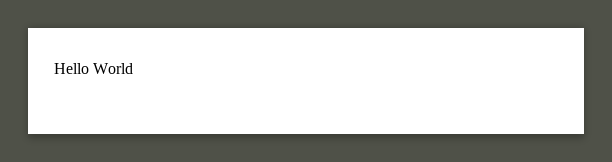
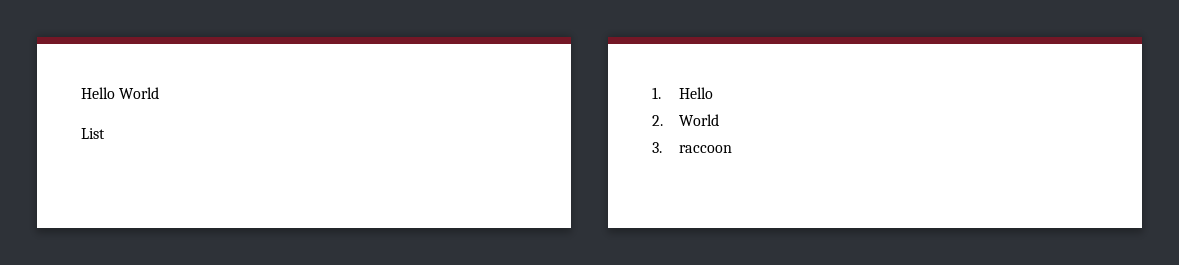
+ List
+ 1. Hello
+ 2. World
+ 3. raccoon

